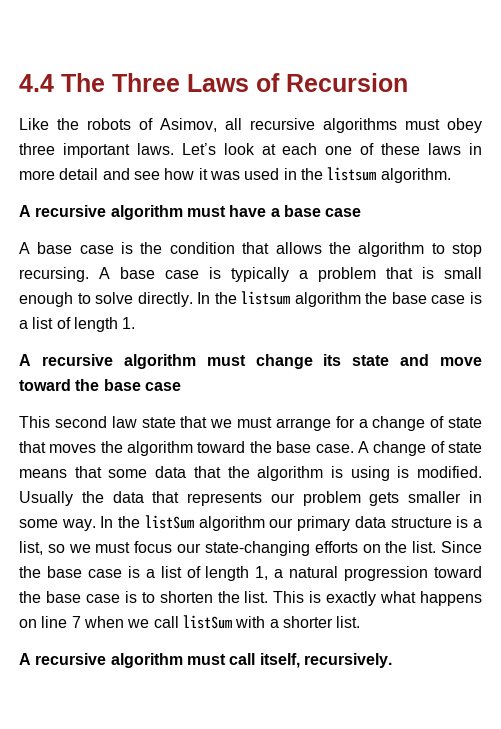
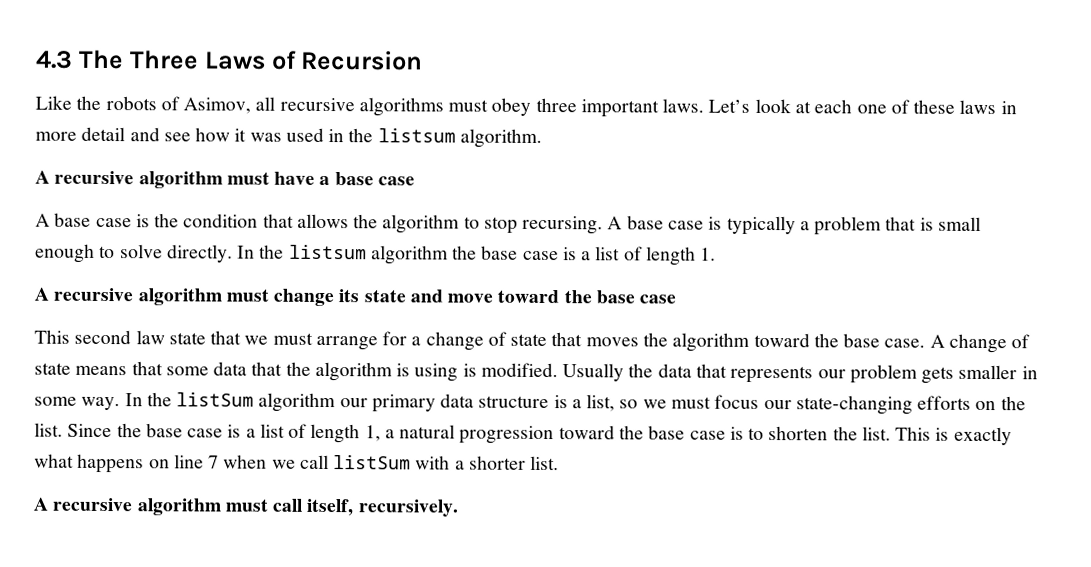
- 4.4 The Three Laws of Recursion
+ 4.3 The Three Laws of Recursion

